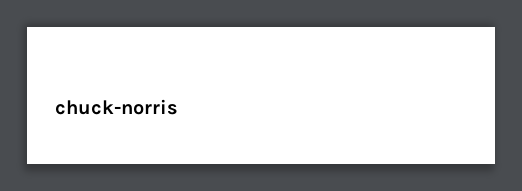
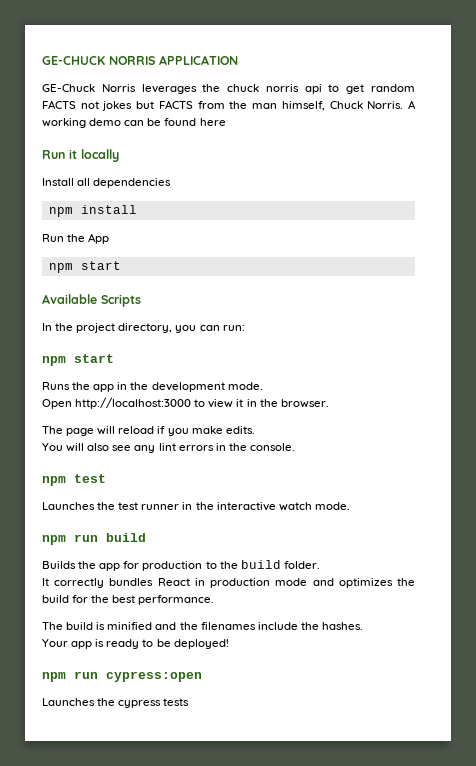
- chuck-norris
+ GE-CHUCK NORRIS APPLICATION
+ GE-Chuck Norris leverages the chuck norris api to get random FACTS not jokes but FACTS from the man himself, Chuck Norris. A working demo can be found here
+ Run it locally
+ Install all dependencies
+ npm install
+ Run the App
+ npm start
+ Available Scripts
+ In the project directory, you can run:
+ npm start
+ Runs the app in the development mode.
+ Open http://localhost:3000 to view it in the browser.
+ The page will reload if you make edits.
+ You will also see any lint errors in the console.
+ npm test
+ Launches the test runner in the interactive watch mode.
+ npm run build
+ Builds the app for production to the build folder.
+ It correctly bundles React in production mode and optimizes the build for the best performance.
+ The build is minified and the filenames include the hashes.
+ Your app is ready to be deployed!
+ npm run cypress:open
+ Launches the cypress tests

